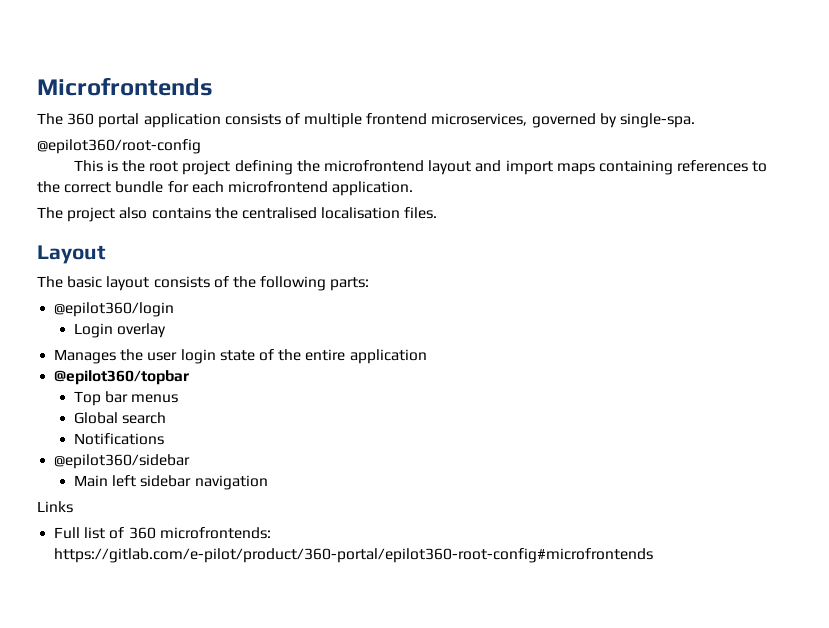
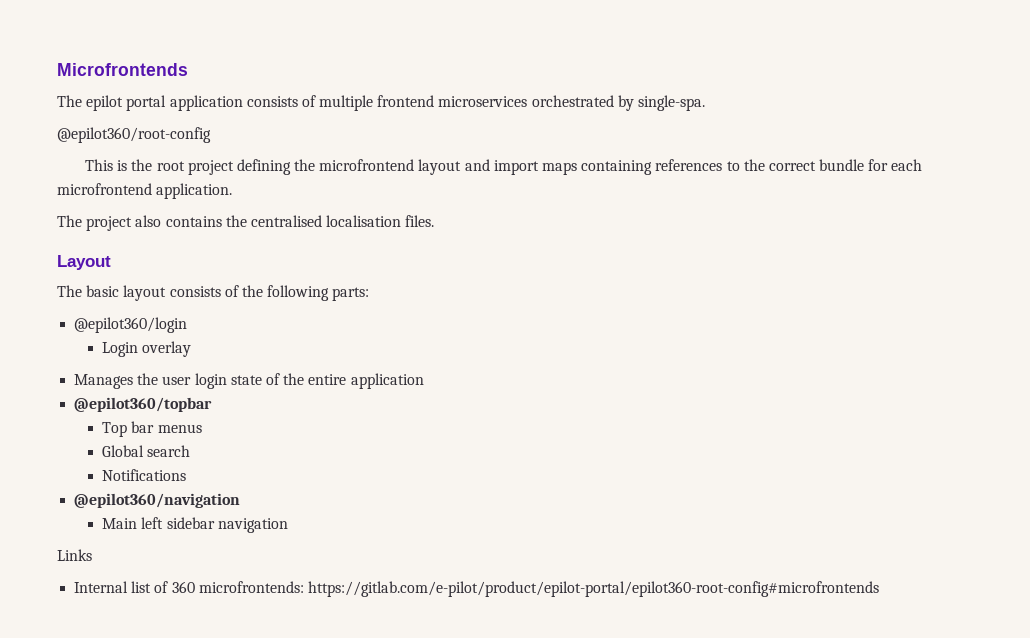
- The 360 portal application consists of multiple frontend microservices, governed by single-spa.
+ The epilot portal application consists of multiple frontend microservices orchestrated by single-spa.
- @epilot360/sidebar
+ @epilot360/navigation
- Full list of 360 microfrontends: https://gitlab.com/e-pilot/product/360-portal/epilot360-root-config#microfrontends
+ Internal list of 360 microfrontends: https://gitlab.com/e-pilot/product/epilot-portal/epilot360-root-config#microfrontends

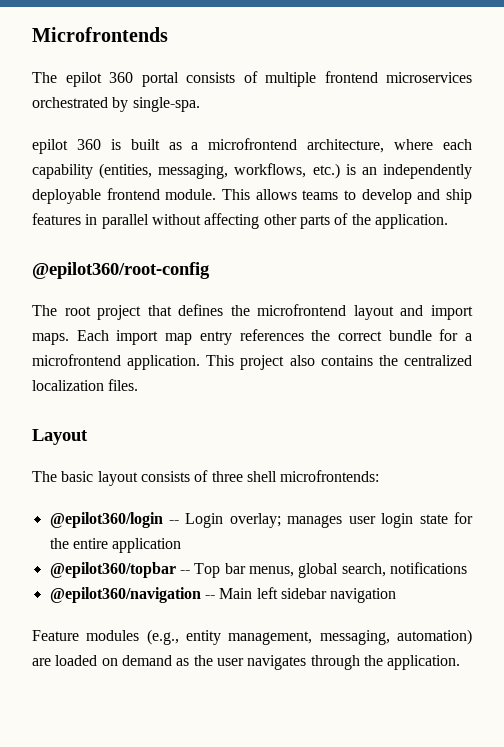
- The epilot portal application consists of multiple frontend microservices orchestrated by single-spa.
+ The epilot 360 portal consists of multiple frontend microservices orchestrated by single-spa.
+ epilot 360 is built as a microfrontend architecture, where each capability (entities, messaging, workflows, etc.) is an independently deployable frontend module. This allows teams to develop and ship features in parallel without affecting other parts of the application.
  @epilot360/root-config
- This is the root project defining the microfrontend layout and import maps containing references to the correct bundle for each microfrontend application.
- The project also contains the centralised localisation files.
+ The root project that defines the microfrontend layout and import maps. Each import map entry references the correct bundle for a microfrontend application. This project also contains the centralized localization files.
- The basic layout consists of the following parts:
- @epilot360/login
- Login overlay
- Manages the user login state of the entire application
+ The basic layout consists of three shell microfrontends:
+ @epilot360/login -- Login overlay; manages user login state for the entire application
- @epilot360/topbar
- Top bar menus
- Global search
- Notifications
+ @epilot360/topbar -- Top bar menus, global search, notifications
- @epilot360/navigation
- Main left sidebar navigation
+ @epilot360/navigation -- Main left sidebar navigation
- Links
- Internal list of 360 microfrontends: https://gitlab.com/e-pilot/product/epilot-portal/epilot360-root-config#microfrontends
+ Feature modules (e.g., entity management, messaging, automation) are loaded on demand as the user navigates through the application.

